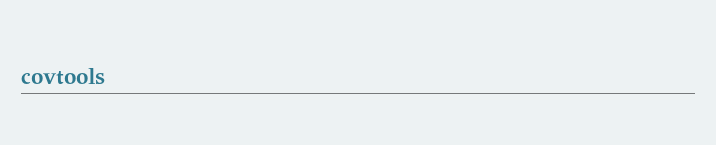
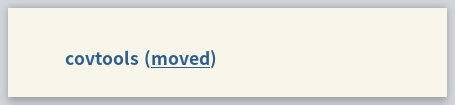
- covtools
+ covtools (moved)

